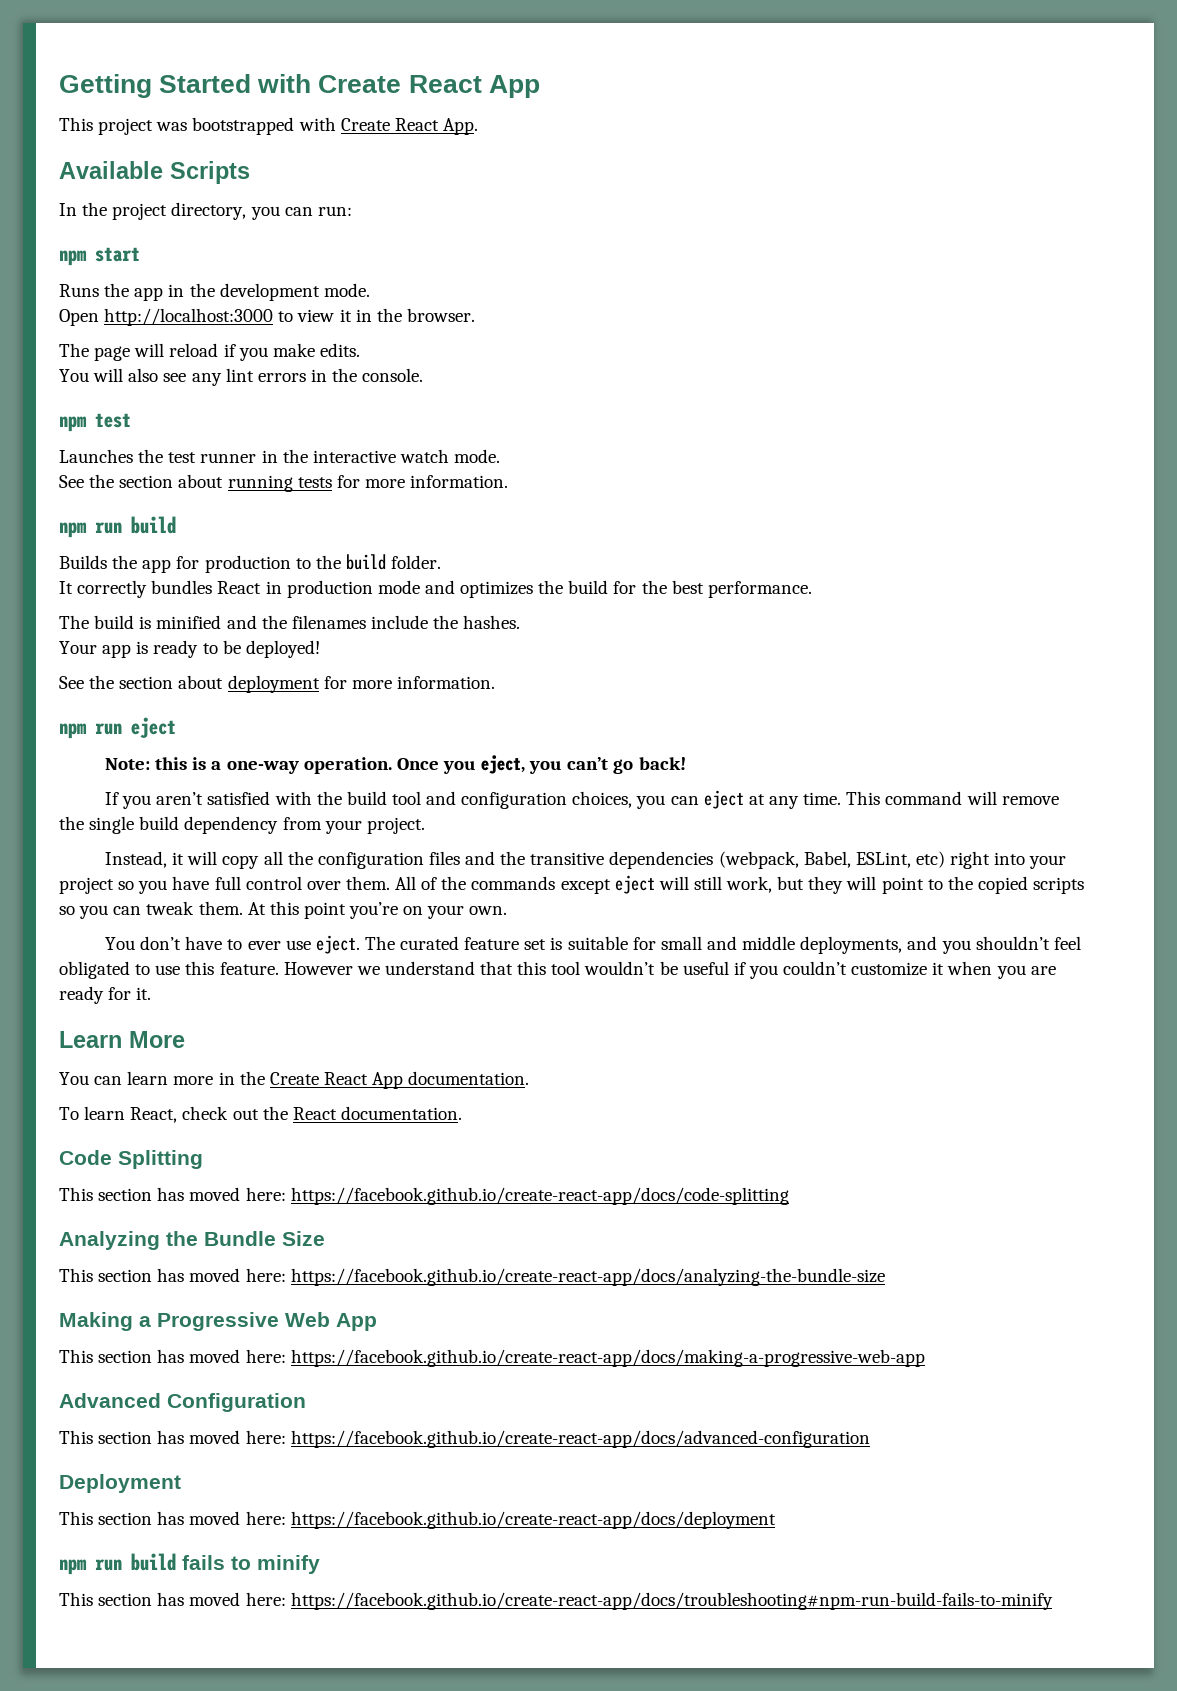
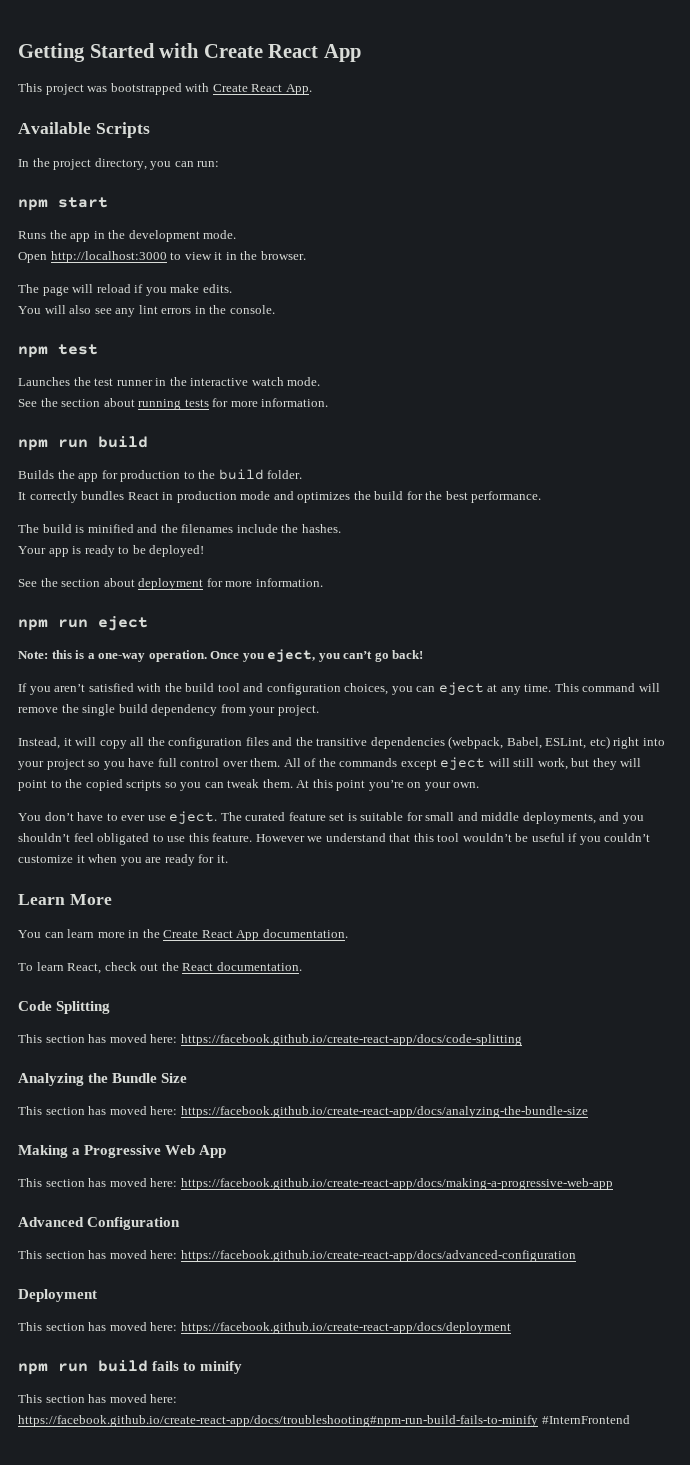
- This section has moved here: https://facebook.github.io/create-react-app/docs/troubleshooting#npm-run-build-fails-to-minify
+ This section has moved here: https://facebook.github.io/create-react-app/docs/troubleshooting#npm-run-build-fails-to-minify #InternFrontend

